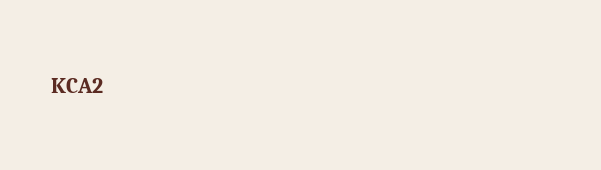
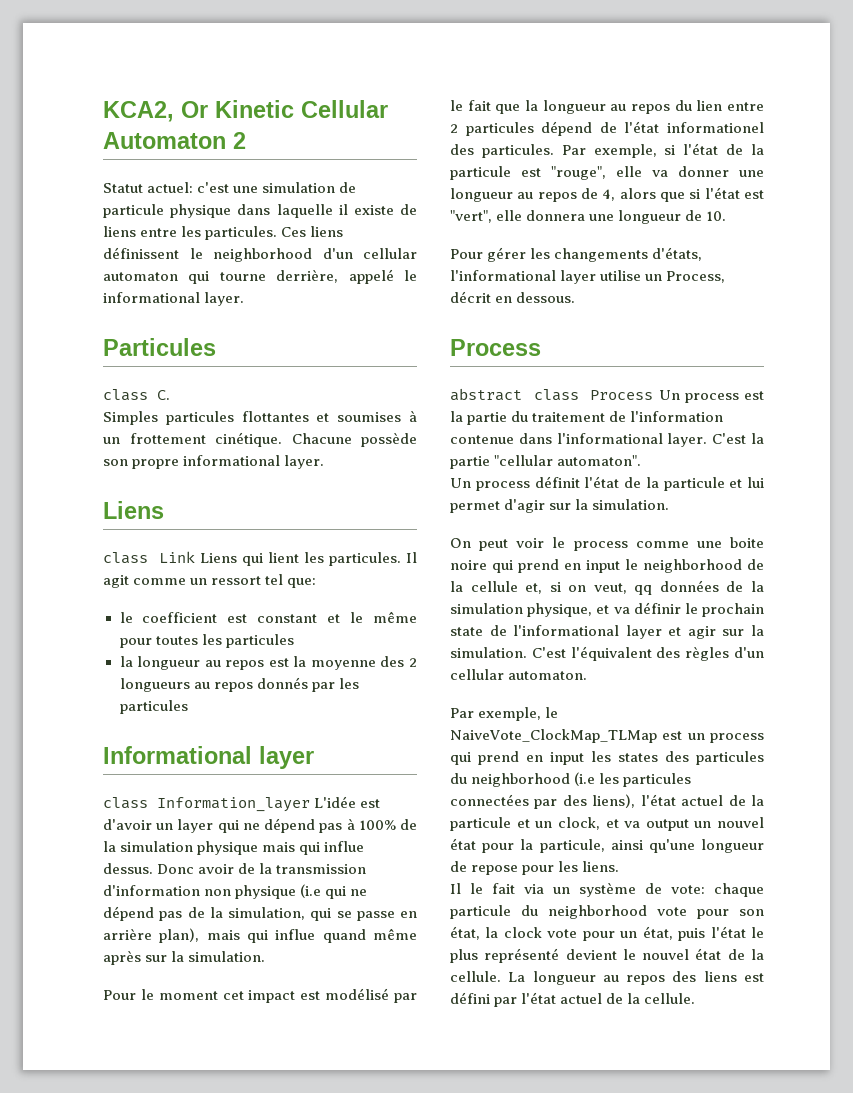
- KCA2
+ KCA2, Or Kinetic Cellular Automaton 2
+ Statut actuel: c'est une simulation de particule physique dans laquelle il existe de liens entre les particules. Ces liens définissent le neighborhood d'un cellular automaton qui tourne derrière, appelé le informational layer.
+ Particules
+ class C.
+ Simples particules flottantes et soumises à un frottement cinétique. Chacune possède son propre informational layer.
+ Liens
+ class Link Liens qui lient les particules. Il agit comme un ressort tel que:
+ le coefficient est constant et le même pour toutes les particules
+ la longueur au repos est la moyenne des 2 longueurs au repos donnés par les particules
+ Informational layer
+ class Information_layer L'idée est d'avoir un layer qui ne dépend pas à 100% de la simulation physique mais qui influe dessus. Donc avoir de la transmission d'information non physique (i.e qui ne dépend pas de la simulation, qui se passe en arrière plan), mais qui influe quand même après sur la simulation.
+ Pour le moment cet impact est modélisé par le fait que la longueur au repos du lien entre 2 particules dépend de l'état informationel des particules. Par exemple, si l'état de la particule est "rouge", elle va donner une longueur au repos de 4, alors que si l'état est "vert", elle donnera une longueur de 10.
+ Pour gérer les changements d'états, l'informational layer utilise un Process, décrit en dessous.
+ Process
+ abstract class Process Un process est la partie du traitement de l'information contenue dans l'informational layer. C'est la partie "cellular automaton".
+ Un process définit l'état de la particule et lui permet d'agir sur la simulation.
+ On peut voir le process comme une boite noire qui prend en input le neighborhood de la cellule et, si on veut, qq données de la simulation physique, et va définir le prochain state de l'informational layer et agir sur la simulation. C'est l'équivalent des règles d'un cellular automaton.
+ Par exemple, le NaiveVote_ClockMap_TLMap est un process qui prend en input les states des particules du neighborhood (i.e les particules connectées par des liens), l'état actuel de la particule et un clock, et va output un nouvel état pour la particule, ainsi qu'une longueur de repose pour les liens.
+ Il le fait via un système de vote: chaque particule du neighborhood vote pour son état, la clock vote pour un état, puis l'état le plus représenté devient le nouvel état de la cellule. La longueur au repos des liens est défini par l'état actuel de la cellule.

